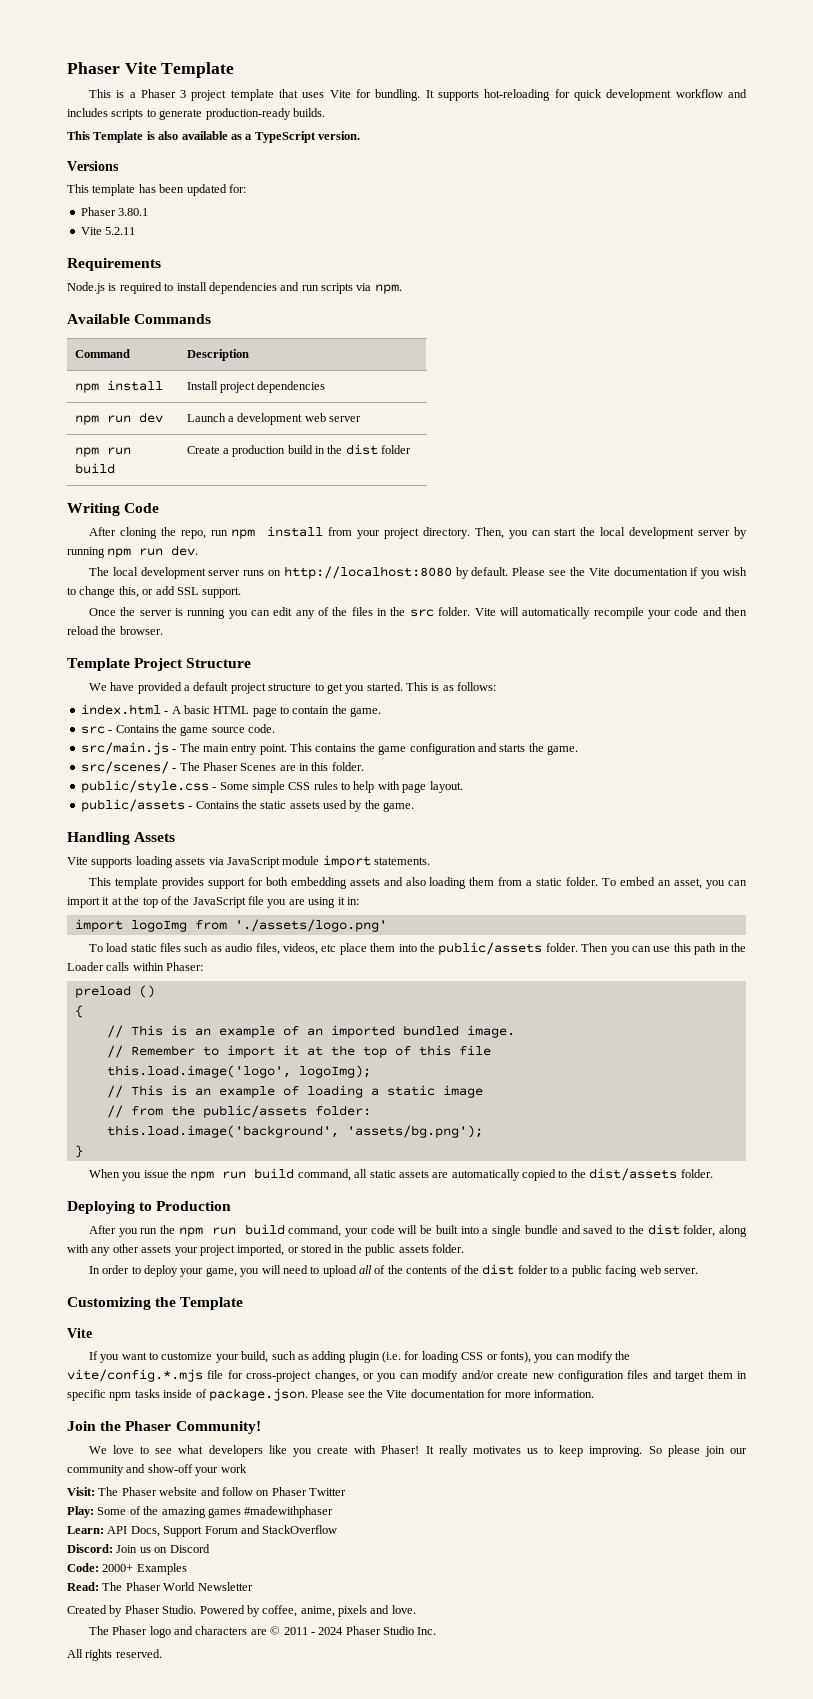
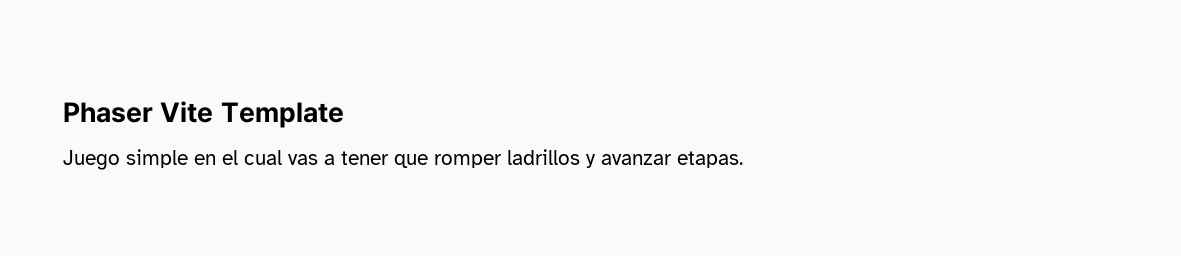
- This is a Phaser 3 project template that uses Vite for bundling. It supports hot-reloading for quick development workflow and includes scripts to generate production-ready builds.
- This Template is also available as a TypeScript version.
- Versions
- This template has been updated for:
- Phaser 3.80.1
- Vite 5.2.11
- Requirements
- Node.js is required to install dependencies and run scripts via npm.
- Available Commands
- Command | Description
- npm install | Install project dependencies
- npm run dev | Launch a development web server
- npm run build | Create a production build in the dist folder
- Writing Code
- After cloning the repo, run npm install from your project directory. Then, you can start the local development server by running npm run dev.
- The local development server runs on http://localhost:8080 by default. Please see the Vite documentation if you wish to change this, or add SSL support.
- Once the server is running you can edit any of the files in the src folder. Vite will automatically recompile your code and then reload the browser.
- Template Project Structure
- We have provided a default project structure to get you started. This is as follows:
- index.html - A basic HTML page to contain the game.
- src - Contains the game source code.
- src/main.js - The main entry point. This contains the game configuration and starts the game.
- src/scenes/ - The Phaser Scenes are in this folder.
- public/style.css - Some simple CSS rules to help with page layout.
- public/assets - Contains the static assets used by the game.
- Handling Assets
- Vite supports loading assets via JavaScript module import statements.
- This template provides support for both embedding assets and also loading them from a static folder. To embed an asset, you can import it at the top of the JavaScript file you are using it in:
- import logoImg from './assets/logo.png'
- To load static files such as audio files, videos, etc place them into the public/assets folder. Then you can use this path in the Loader calls within Phaser:
- preload ()
- {
- // This is an example of an imported bundled image.
- // Remember to import it at the top of this file
- this.load.image('logo', logoImg);
- // This is an example of loading a static image
- // from the public/assets folder:
- this.load.image('background', 'assets/bg.png');
- }
- When you issue the npm run build command, all static assets are automatically copied to the dist/assets folder.
- Deploying to Production
- After you run the npm run build command, your code will be built into a single bundle and saved to the dist folder, along with any other assets your project imported, or stored in the public assets folder.
- In order to deploy your game, you will need to upload all of the contents of the dist folder to a public facing web server.
- Customizing the Template
- Vite
- If you want to customize your build, such as adding plugin (i.e. for loading CSS or fonts), you can modify the vite/config.*.mjs file for cross-project changes, or you can modify and/or create new configuration files and target them in specific npm tasks inside of package.json. Please see the Vite documentation for more information.
- Join the Phaser Community!
- We love to see what developers like you create with Phaser! It really motivates us to keep improving. So please join our community and show-off your work
- Visit: The Phaser website and follow on Phaser Twitter
- Play: Some of the amazing games #madewithphaser
- Learn: API Docs, Support Forum and StackOverflow
- Discord: Join us on Discord
- Code: 2000+ Examples
- Read: The Phaser World Newsletter
- Created by Phaser Studio. Powered by coffee, anime, pixels and love.
- The Phaser logo and characters are © 2011 - 2024 Phaser Studio Inc.
- All rights reserved.
+ Juego simple en el cual vas a tener que romper ladrillos y avanzar etapas.

